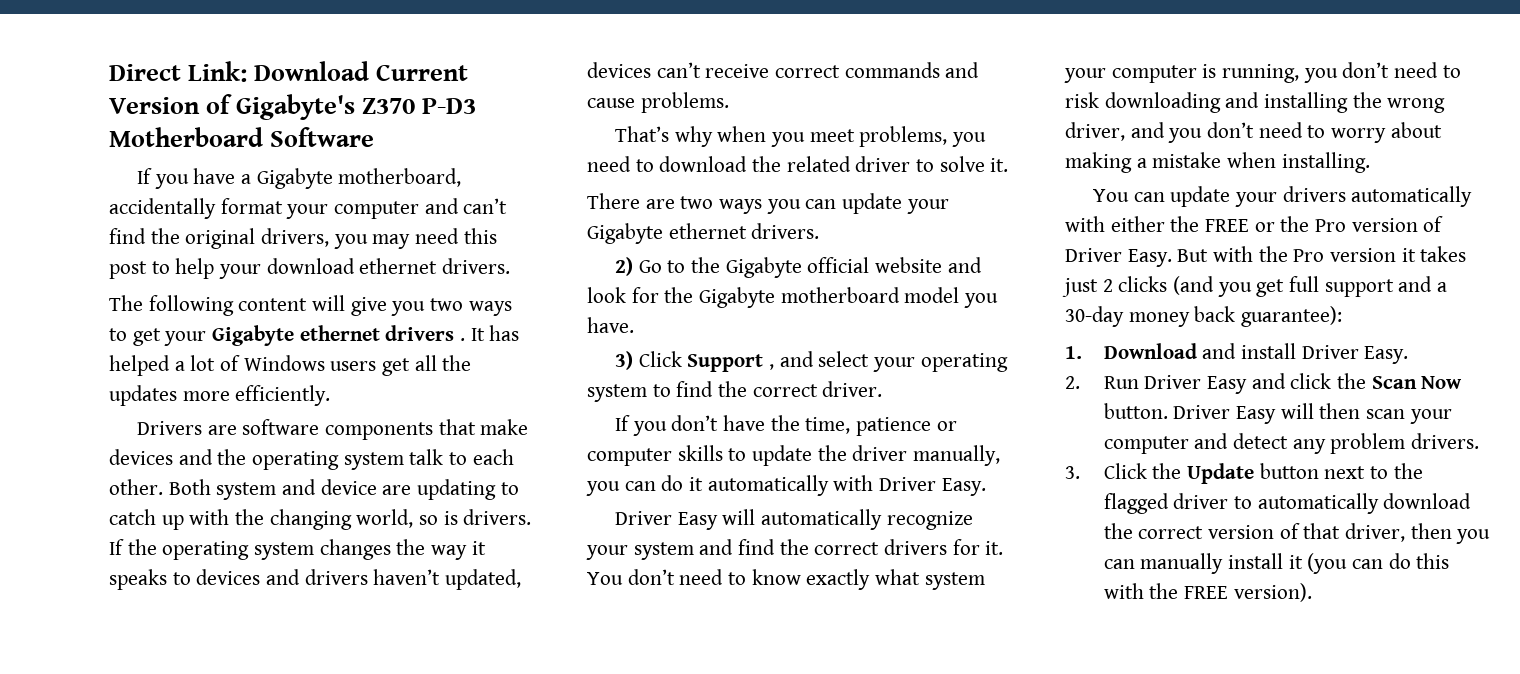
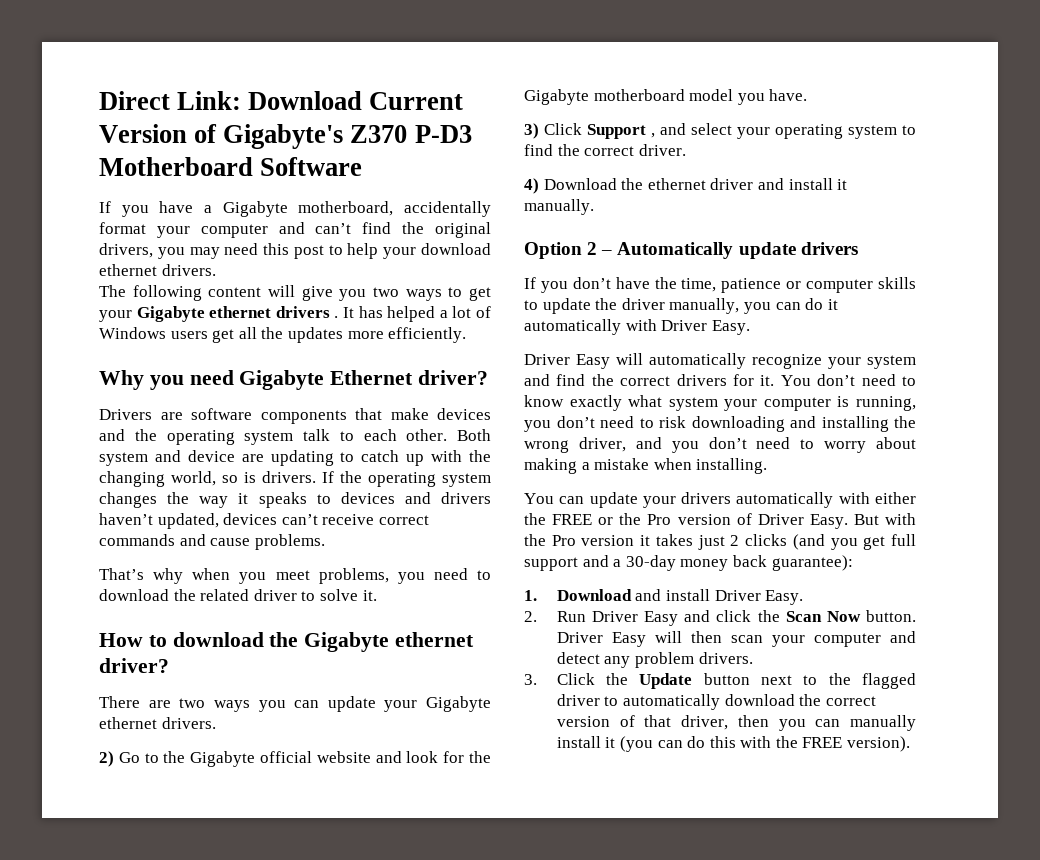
+ Why you need Gigabyte Ethernet driver?
+ How to download the Gigabyte ethernet driver?
+ 4) Download the ethernet driver and install it manually.
+ Option 2 – Automatically update drivers

